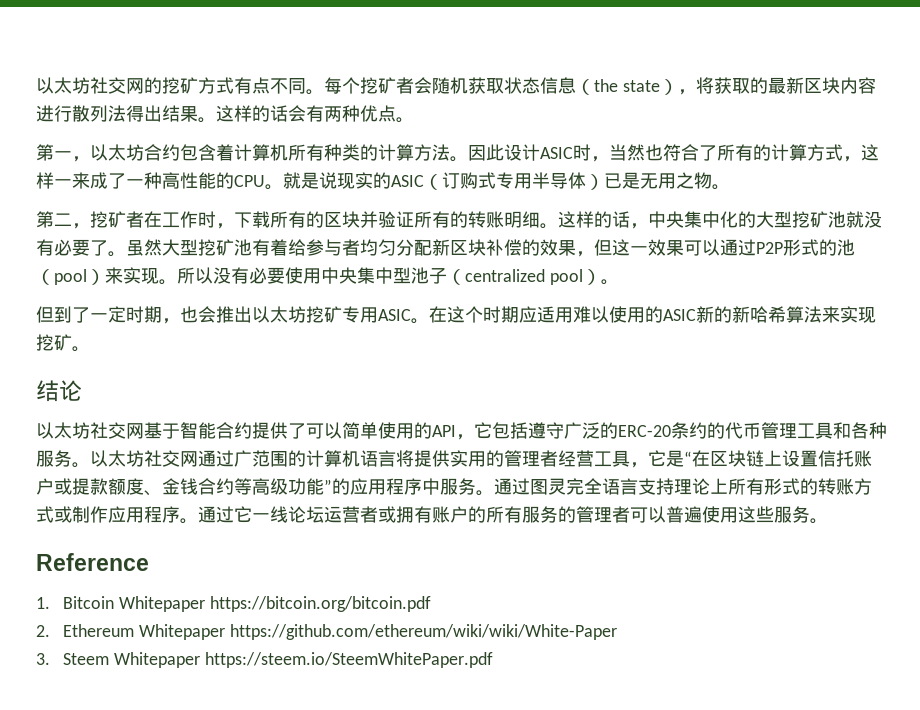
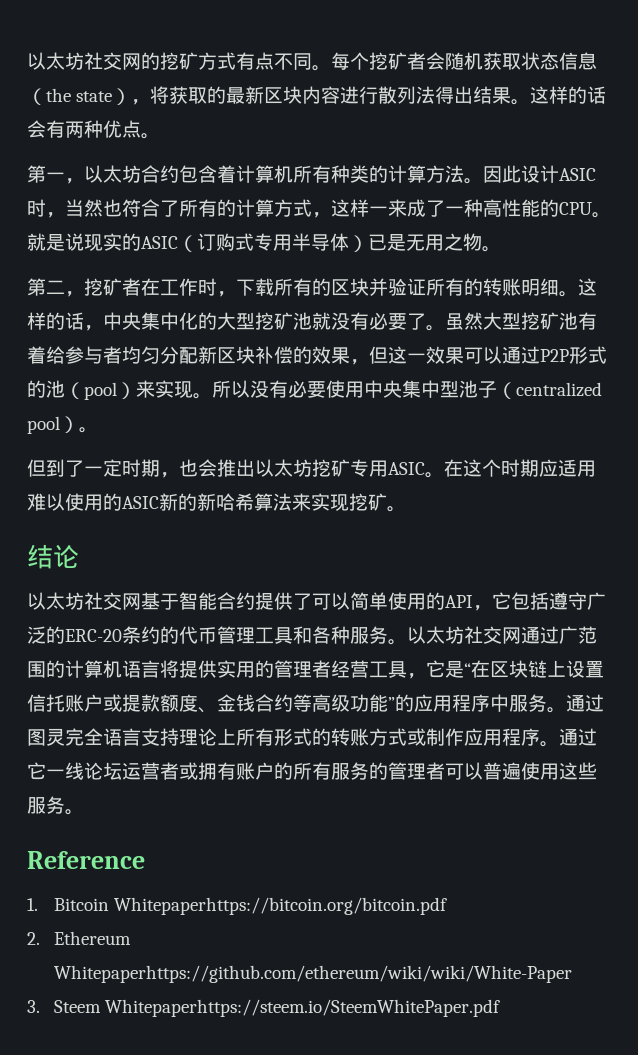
- 1. Bitcoin Whitepaper https://bitcoin.org/bitcoin.pdf
+ 1. Bitcoin Whitepaperhttps://bitcoin.org/bitcoin.pdf
- 2. Ethereum Whitepaper https://github.com/ethereum/wiki/wiki/White-Paper
+ 2. Ethereum Whitepaperhttps://github.com/ethereum/wiki/wiki/White-Paper
- 3. Steem Whitepaper https://steem.io/SteemWhitePaper.pdf
+ 3. Steem Whitepaperhttps://steem.io/SteemWhitePaper.pdf

